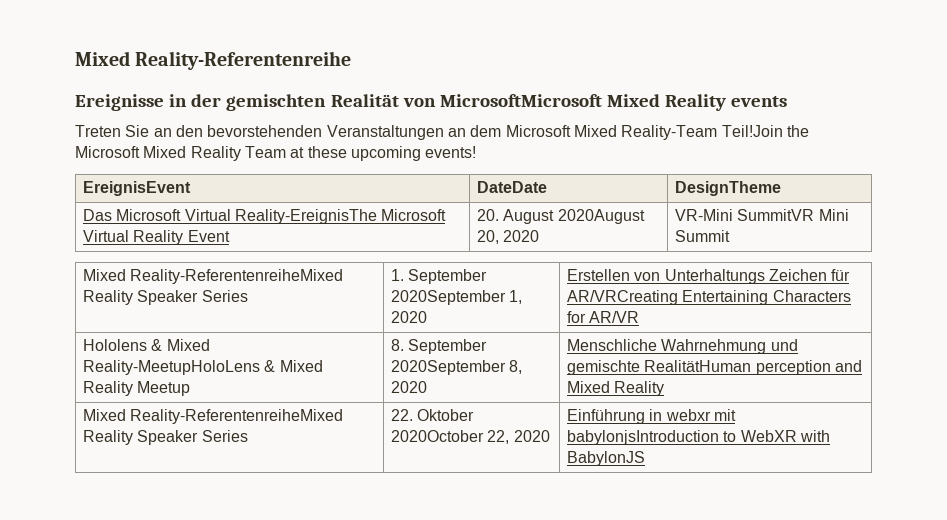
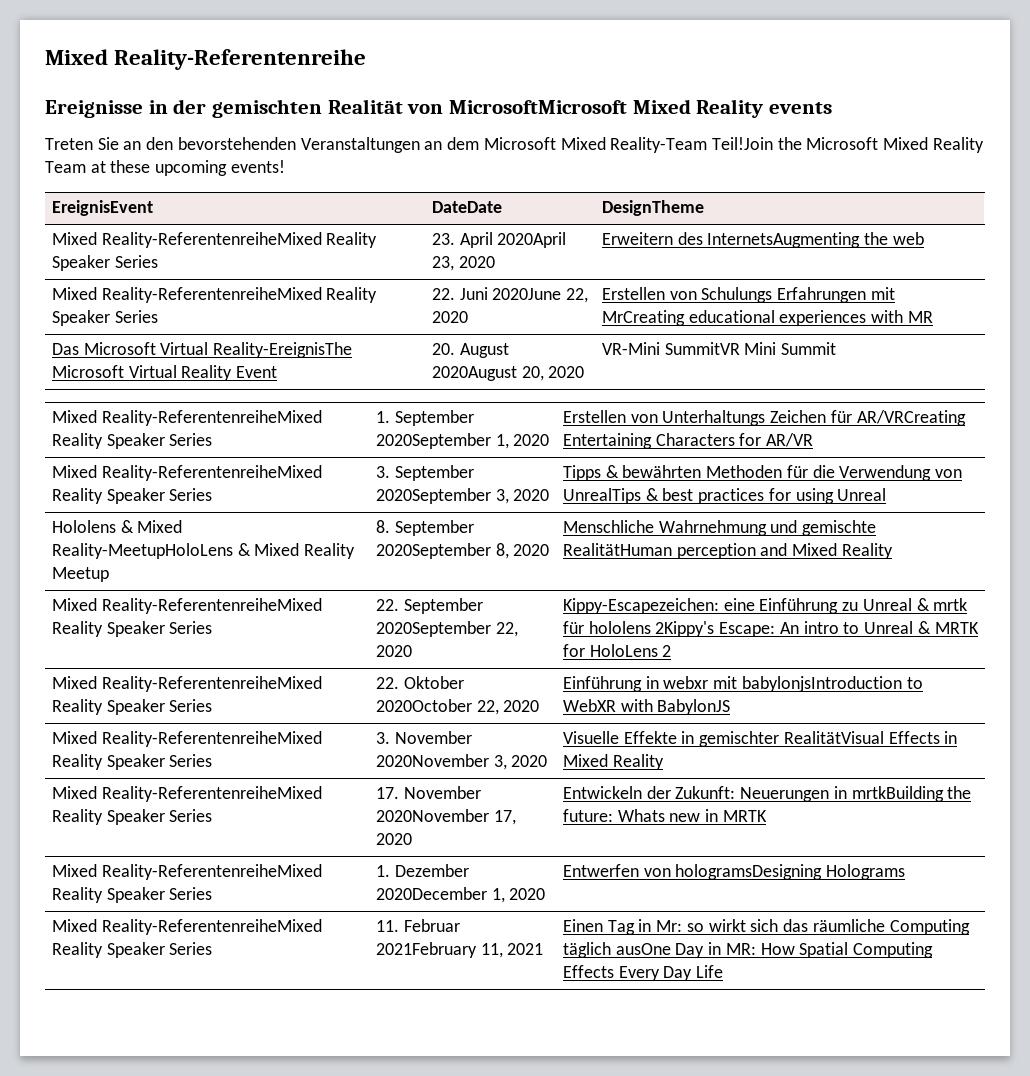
+ Mixed Reality-ReferentenreiheMixed Reality Speaker Series | 23. April 2020April 23, 2020 | Erweitern des InternetsAugmenting the web
+ Mixed Reality-ReferentenreiheMixed Reality Speaker Series | 22. Juni 2020June 22, 2020 | Erstellen von Schulungs Erfahrungen mit MrCreating educational experiences with MR
+ Mixed Reality-ReferentenreiheMixed Reality Speaker Series | 3. September 2020September 3, 2020 | Tipps & bewährten Methoden für die Verwendung von UnrealTips & best practices for using Unreal
+ Mixed Reality-ReferentenreiheMixed Reality Speaker Series | 22. September 2020September 22, 2020 | Kippy-Escapezeichen: eine Einführung zu Unreal & mrtk für hololens 2Kippy's Escape: An intro to Unreal & MRTK for HoloLens 2
+ Mixed Reality-ReferentenreiheMixed Reality Speaker Series | 3. November 2020November 3, 2020 | Visuelle Effekte in gemischter RealitätVisual Effects in Mixed Reality
+ Mixed Reality-ReferentenreiheMixed Reality Speaker Series | 17. November 2020November 17, 2020 | Entwickeln der Zukunft: Neuerungen in mrtkBuilding the future: Whats new in MRTK
+ Mixed Reality-ReferentenreiheMixed Reality Speaker Series | 1. Dezember 2020December 1, 2020 | Entwerfen von hologramsDesigning Holograms
+ Mixed Reality-ReferentenreiheMixed Reality Speaker Series | 11. Februar 2021February 11, 2021 | Einen Tag in Mr: so wirkt sich das räumliche Computing täglich ausOne Day in MR: How Spatial Computing Effects Every Day Life

